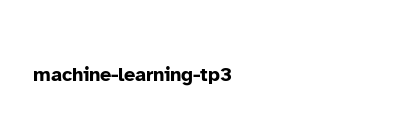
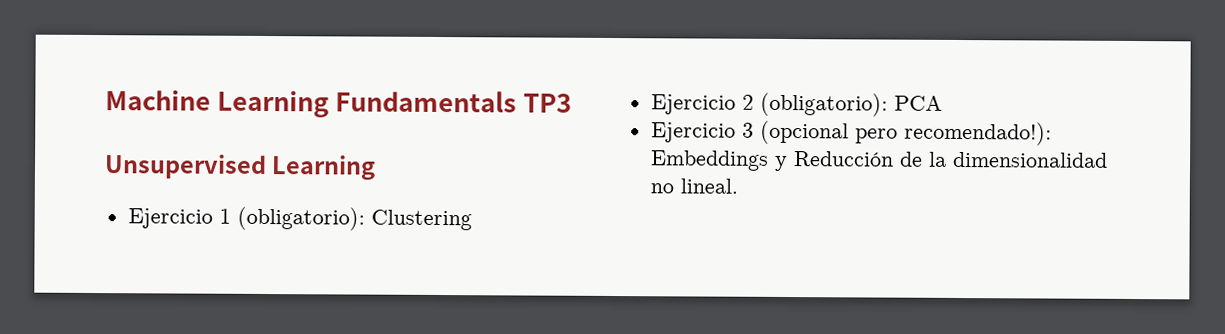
- machine-learning-tp3
+ Machine Learning Fundamentals TP3
+ Unsupervised Learning
+ Ejercicio 1 (obligatorio): Clustering
+ Ejercicio 2 (obligatorio): PCA
+ Ejercicio 3 (opcional pero recomendado!): Embeddings y Reducción de la dimensionalidad no lineal.

